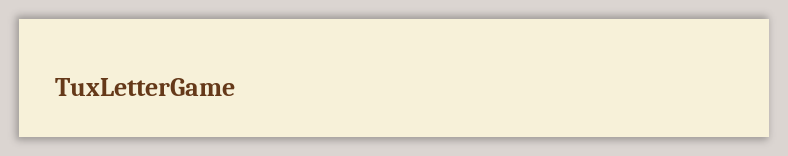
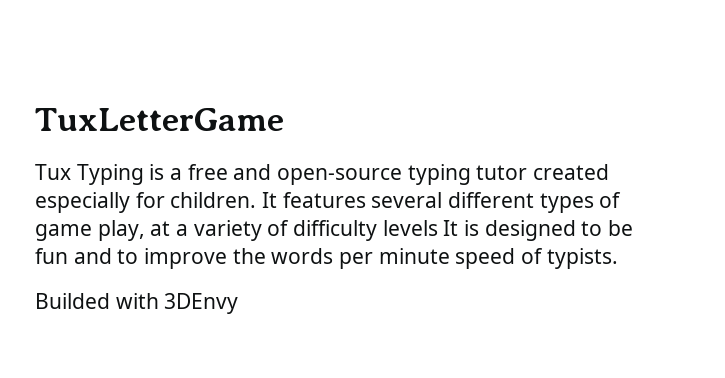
+ Tux Typing is a free and open-source typing tutor created especially for children. It features several different types of game play, at a variety of difficulty levels It is designed to be fun and to improve the words per minute speed of typists.
+ Builded with 3DEnvy

